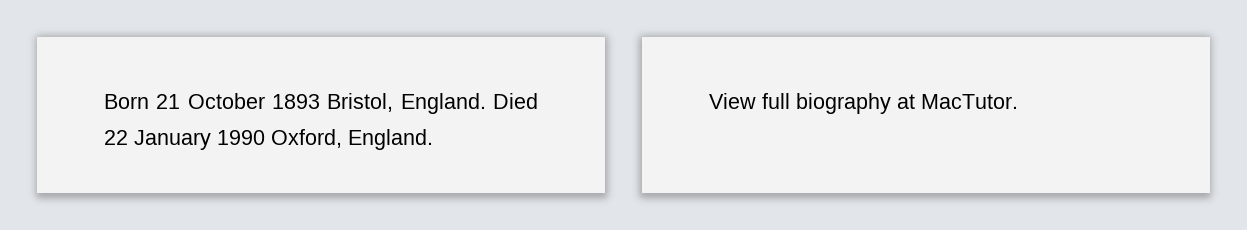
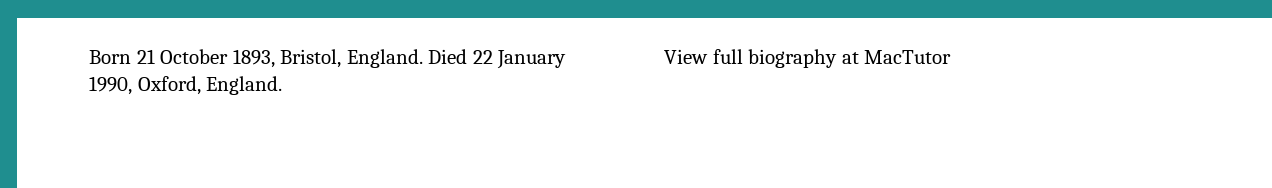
- Born 21 October 1893 Bristol, England.
+ Born 21 October 1893, Bristol, England.
- Died 22 January 1990 Oxford, England.
+ Died 22 January 1990, Oxford, England.
- View full biography at MacTutor.
+ View full biography at MacTutor

